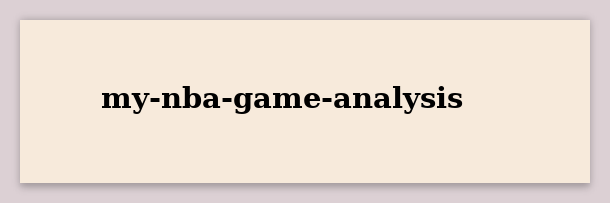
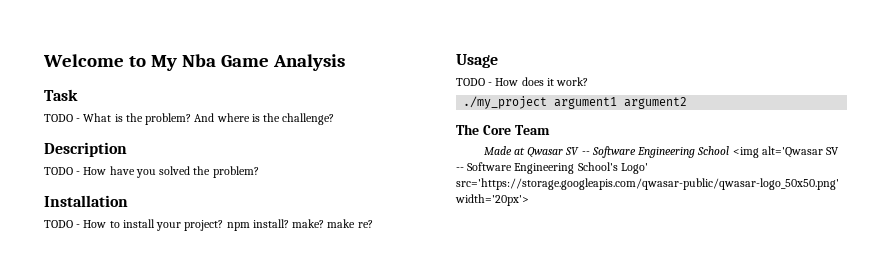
- my-nba-game-analysis
+ Welcome to My Nba Game Analysis
+ Task
+ TODO - What is the problem? And where is the challenge?
+ Description
+ TODO - How have you solved the problem?
+ Installation
+ TODO - How to install your project? npm install? make? make re?
+ Usage
+ TODO - How does it work?
+ ./my_project argument1 argument2
+ The Core Team
+ Made at Qwasar SV -- Software Engineering School <img alt='Qwasar SV -- Software Engineering School's Logo' src='https://storage.googleapis.com/qwasar-public/qwasar-logo_50x50.png' width='20px'>

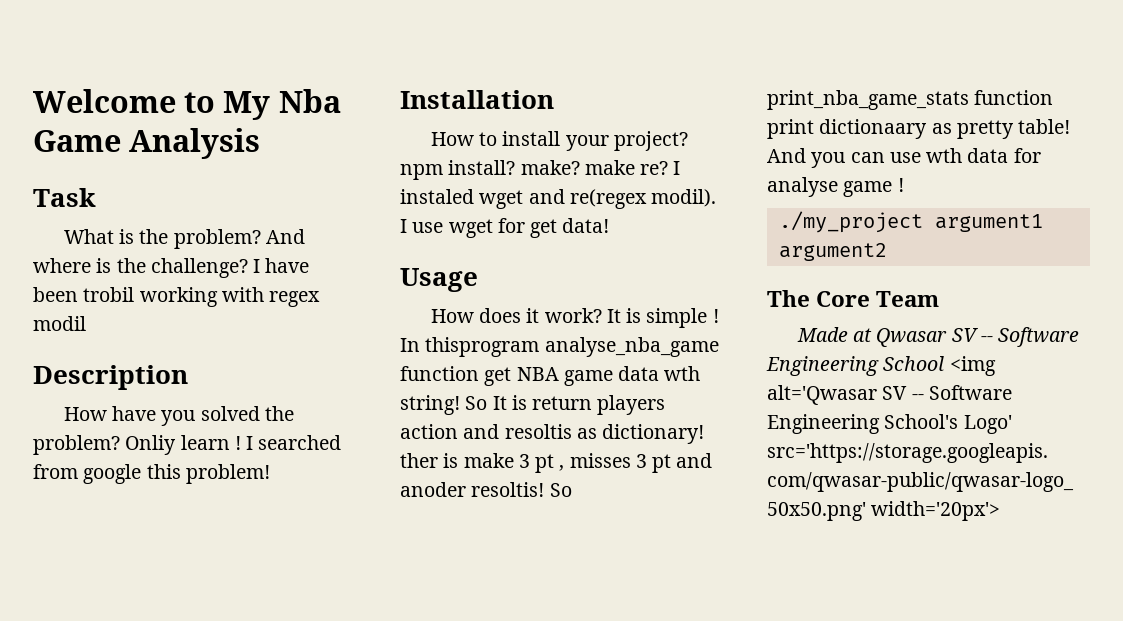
- TODO - What is the problem?
+ What is the problem?
+ I have been trobil working with regex modil
- TODO - How have you solved the problem?
+ How have you solved the problem? Onliy learn ! I searched from google this problem!
- TODO - How to install your project? npm install? make? make re?
+ How to install your project? npm install? make? make re? I instaled wget and re(regex modil). I use wget for get data!
- TODO - How does it work?
+ How does it work? It is simple ! In thisprogram analyse_nba_game function get NBA game data wth string! So It is return players action and resoltis as dictionary! ther is make 3 pt , misses 3 pt and anoder resoltis! So print_nba_game_stats function print dictionaary as pretty table! And you can use wth data for analyse game !

